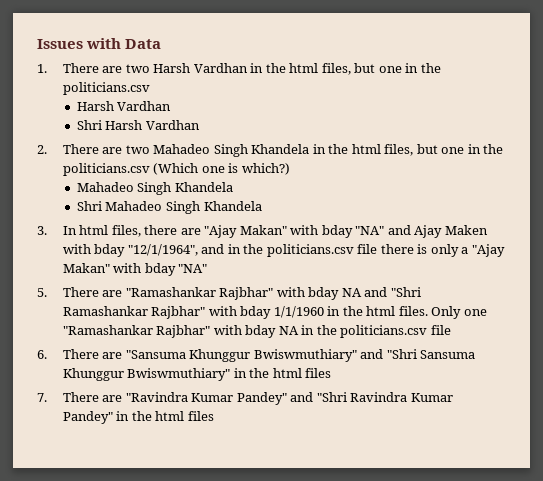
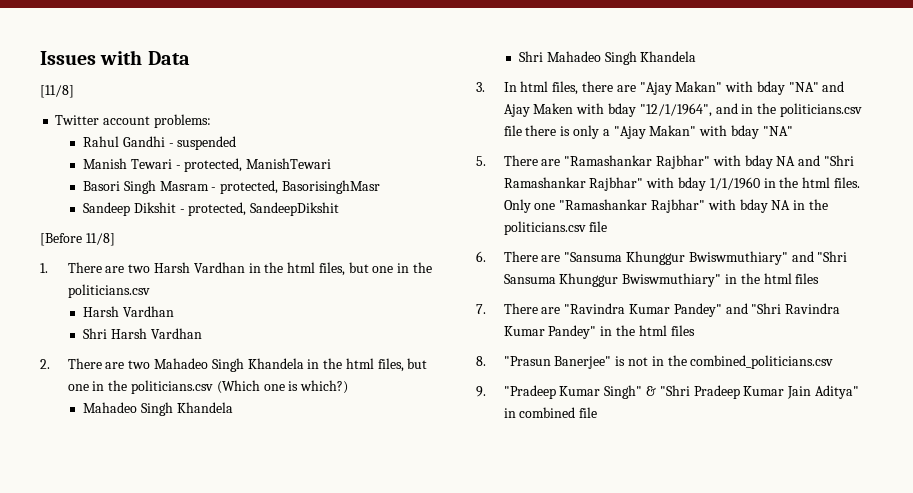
+ [11/8]
+ Twitter account problems:
+ Rahul Gandhi - suspended
+ Manish Tewari - protected, ManishTewari
+ Basori Singh Masram - protected, BasorisinghMasr
+ Sandeep Dikshit - protected, SandeepDikshit
+ [Before 11/8]
+ 8. "Prasun Banerjee" is not in the combined_politicians.csv
+ 9. "Pradeep Kumar Singh" & "Shri Pradeep Kumar Jain Aditya" in combined file

